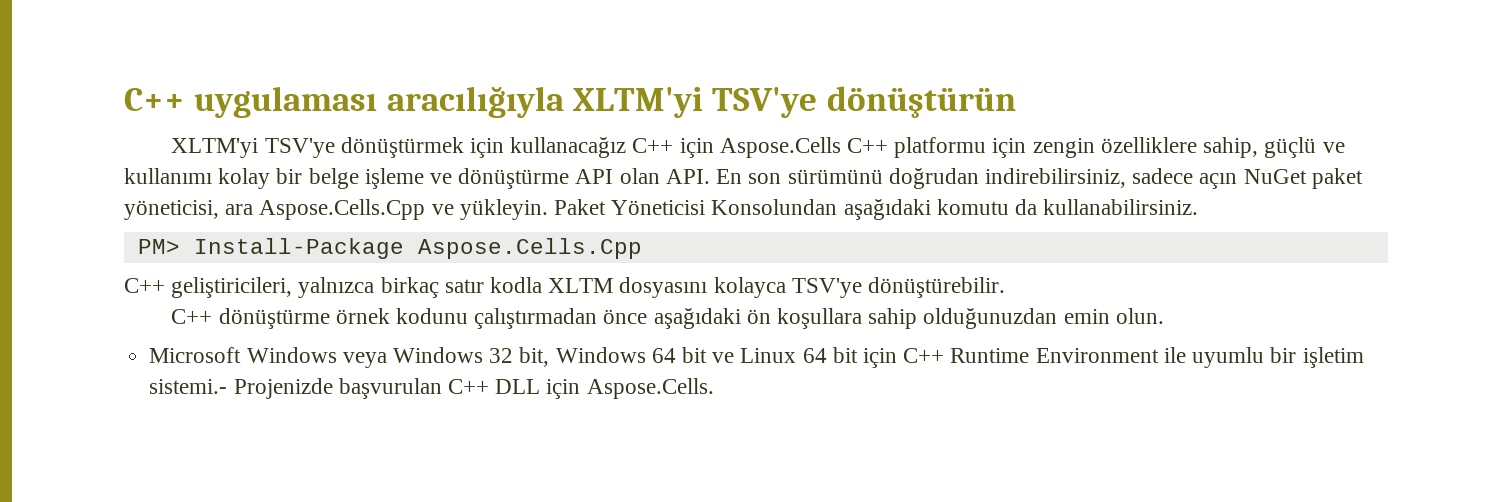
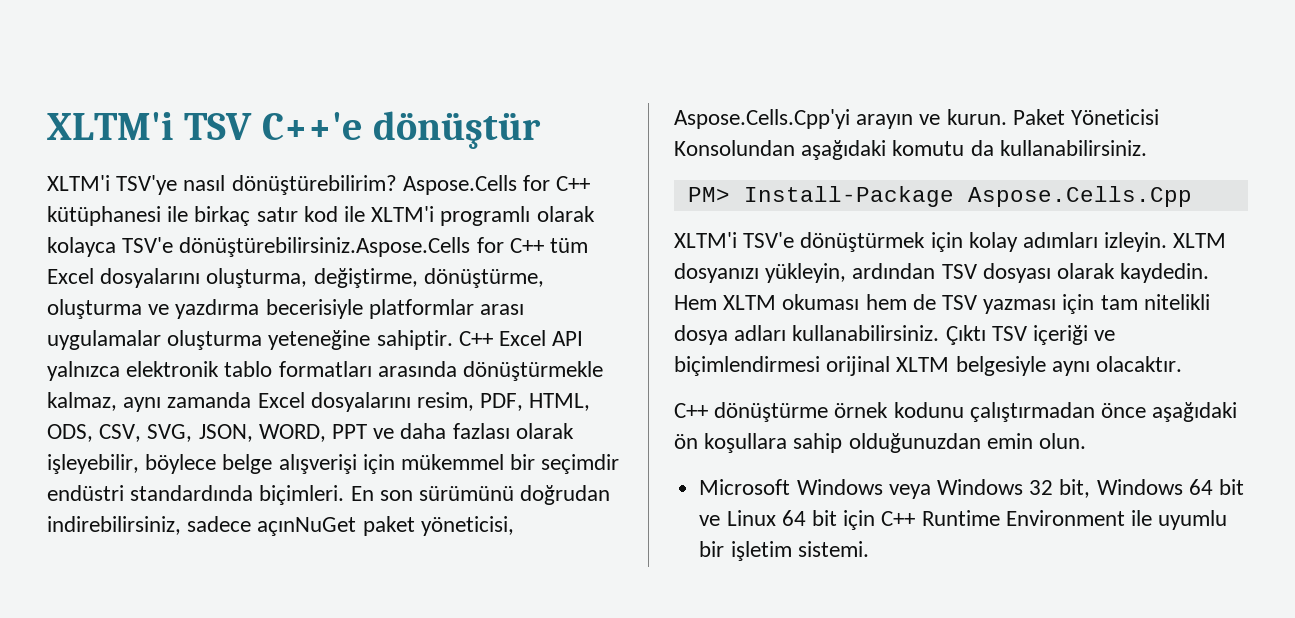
- C++ uygulaması aracılığıyla XLTM'yi TSV'ye dönüştürün
- XLTM'yi TSV'ye dönüştürmek için kullanacağız C++ için Aspose.Cells C++ platformu için zengin özelliklere sahip, güçlü ve kullanımı kolay bir belge işleme ve dönüştürme API olan API. En son sürümünü doğrudan indirebilirsiniz, sadece açın NuGet paket yöneticisi, ara Aspose.Cells.Cpp ve yükleyin.
+ XLTM'i TSV C++'e dönüştür
+ XLTM'i TSV'ye nasıl dönüştürebilirim? Aspose.Cells for C++ kütüphanesi ile birkaç satır kod ile XLTM'i programlı olarak kolayca TSV'e dönüştürebilirsiniz.Aspose.Cells for C++ tüm Excel dosyalarını oluşturma, değiştirme, dönüştürme, oluşturma ve yazdırma becerisiyle platformlar arası uygulamalar oluşturma yeteneğine sahiptir. C++ Excel API yalnızca elektronik tablo formatları arasında dönüştürmekle kalmaz, aynı zamanda Excel dosyalarını resim, PDF, HTML, ODS, CSV, SVG, JSON, WORD, PPT ve daha fazlası olarak işleyebilir, böylece belge alışverişi için mükemmel bir seçimdir endüstri standardında biçimleri. En son sürümünü doğrudan indirebilirsiniz, sadece açınNuGet paket yöneticisi, Aspose.Cells.Cpp'yi arayın ve kurun.
- C++ geliştiricileri, yalnızca birkaç satır kodla XLTM dosyasını kolayca TSV'ye dönüştürebilir.
+ XLTM'i TSV'e dönüştürmek için kolay adımları izleyin. XLTM dosyanızı yükleyin, ardından TSV dosyası olarak kaydedin. Hem XLTM okuması hem de TSV yazması için tam nitelikli dosya adları kullanabilirsiniz. Çıktı TSV içeriği ve biçimlendirmesi orijinal XLTM belgesiyle aynı olacaktır.
- Microsoft Windows veya Windows 32 bit, Windows 64 bit ve Linux 64 bit için C++ Runtime Environment ile uyumlu bir işletim sistemi.- Projenizde başvurulan C++ DLL için Aspose.Cells.
+ Microsoft Windows veya Windows 32 bit, Windows 64 bit ve Linux 64 bit için C++ Runtime Environment ile uyumlu bir işletim sistemi.

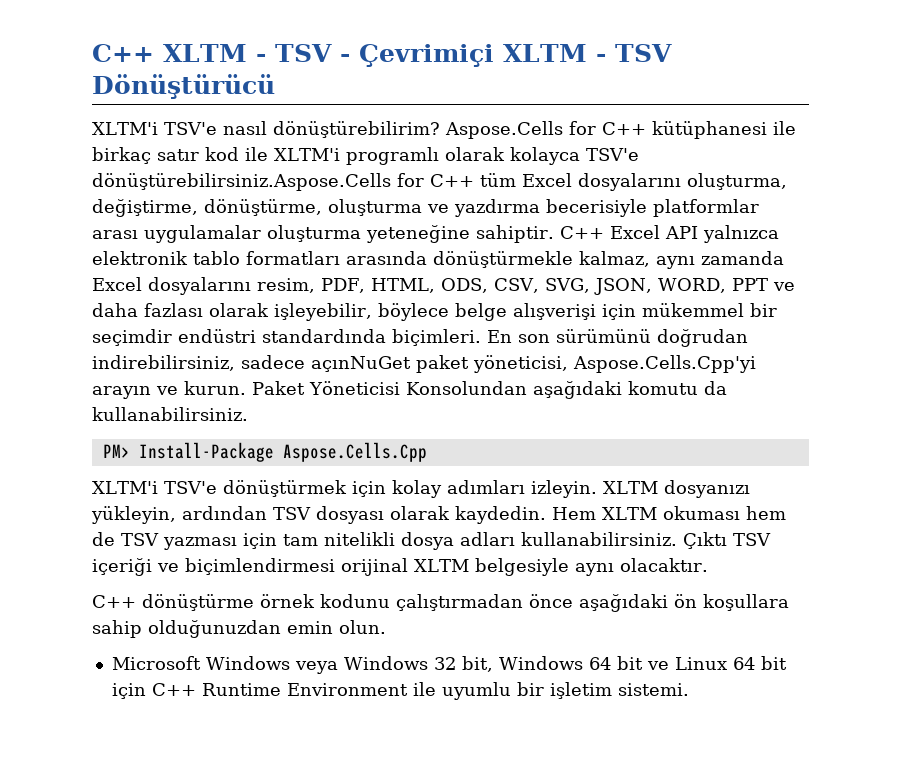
- XLTM'i TSV C++'e dönüştür
- XLTM'i TSV'ye nasıl dönüştürebilirim?
+ C++ XLTM - TSV - Çevrimiçi XLTM - TSV Dönüştürücü
+ XLTM'i TSV'e nasıl dönüştürebilirim?

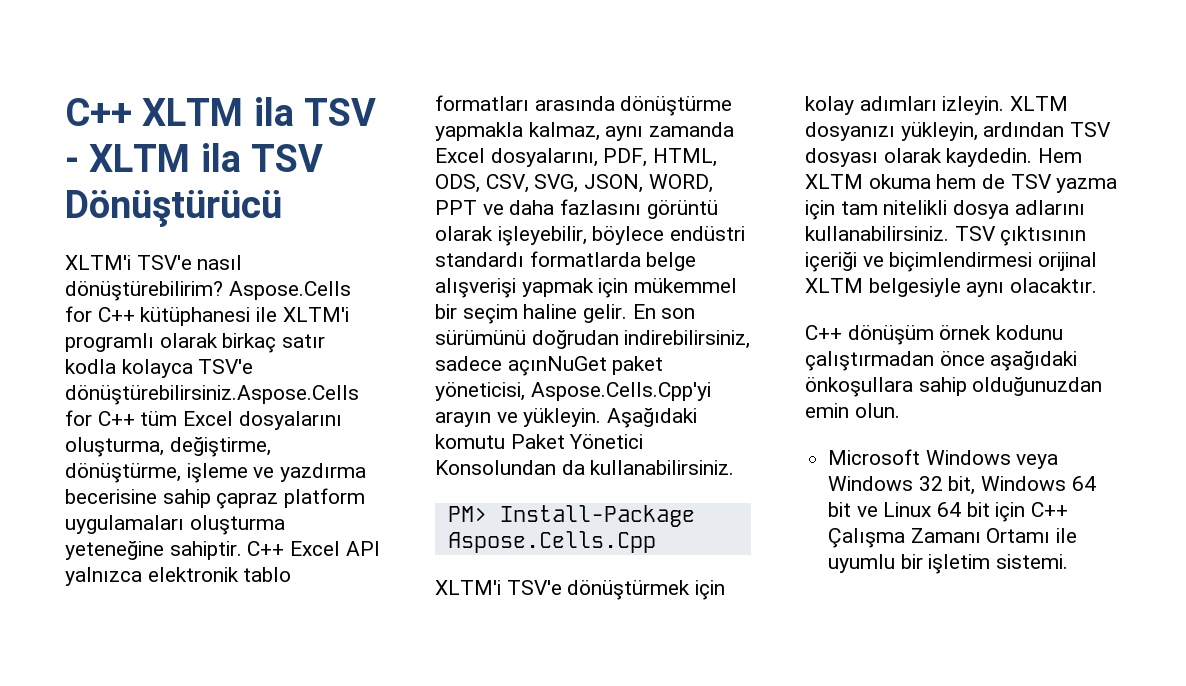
- C++ XLTM - TSV - Çevrimiçi XLTM - TSV Dönüştürücü
+ C++ XLTM ila TSV - XLTM ila TSV Dönüştürücü
- Aspose.Cells for C++ kütüphanesi ile birkaç satır kod ile XLTM'i programlı olarak kolayca TSV'e dönüştürebilirsiniz.Aspose.Cells for C++ tüm Excel dosyalarını oluşturma, değiştirme, dönüştürme, oluşturma ve yazdırma becerisiyle platformlar arası uygulamalar oluşturma yeteneğine sahiptir.
+ Aspose.Cells for C++ kütüphanesi ile XLTM'i programlı olarak birkaç satır kodla kolayca TSV'e dönüştürebilirsiniz.Aspose.Cells for C++ tüm Excel dosyalarını oluşturma, değiştirme, dönüştürme, işleme ve yazdırma becerisine sahip çapraz platform uygulamaları oluşturma yeteneğine sahiptir.
- C++ Excel API yalnızca elektronik tablo formatları arasında dönüştürmekle kalmaz, aynı zamanda Excel dosyalarını resim, PDF, HTML, ODS, CSV, SVG, JSON, WORD, PPT ve daha fazlası olarak işleyebilir, böylece belge alışverişi için mükemmel bir seçimdir endüstri standardında biçimleri.
+ C++ Excel API yalnızca elektronik tablo formatları arasında dönüştürme yapmakla kalmaz, aynı zamanda Excel dosyalarını, PDF, HTML, ODS, CSV, SVG, JSON, WORD, PPT ve daha fazlasını görüntü olarak işleyebilir, böylece endüstri standardı formatlarda belge alışverişi yapmak için mükemmel bir seçim haline gelir.
- En son sürümünü doğrudan indirebilirsiniz, sadece açınNuGet paket yöneticisi, Aspose.Cells.Cpp'yi arayın ve kurun. Paket Yöneticisi Konsolundan aşağıdaki komutu da kullanabilirsiniz.
+ En son sürümünü doğrudan indirebilirsiniz, sadece açınNuGet paket yöneticisi, Aspose.Cells.Cpp'yi arayın ve yükleyin. Aşağıdaki komutu Paket Yönetici Konsolundan da kullanabilirsiniz.
- Hem XLTM okuması hem de TSV yazması için tam nitelikli dosya adları kullanabilirsiniz. Çıktı TSV içeriği ve biçimlendirmesi orijinal XLTM belgesiyle aynı olacaktır.
+ Hem XLTM okuma hem de TSV yazma için tam nitelikli dosya adlarını kullanabilirsiniz. TSV çıktısının içeriği ve biçimlendirmesi orijinal XLTM belgesiyle aynı olacaktır.
- C++ dönüştürme örnek kodunu çalıştırmadan önce aşağıdaki ön koşullara sahip olduğunuzdan emin olun.
+ C++ dönüşüm örnek kodunu çalıştırmadan önce aşağıdaki önkoşullara sahip olduğunuzdan emin olun.
- Microsoft Windows veya Windows 32 bit, Windows 64 bit ve Linux 64 bit için C++ Runtime Environment ile uyumlu bir işletim sistemi.
+ Microsoft Windows veya Windows 32 bit, Windows 64 bit ve Linux 64 bit için C++ Çalışma Zamanı Ortamı ile uyumlu bir işletim sistemi.

